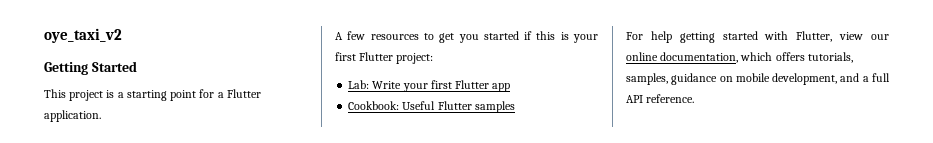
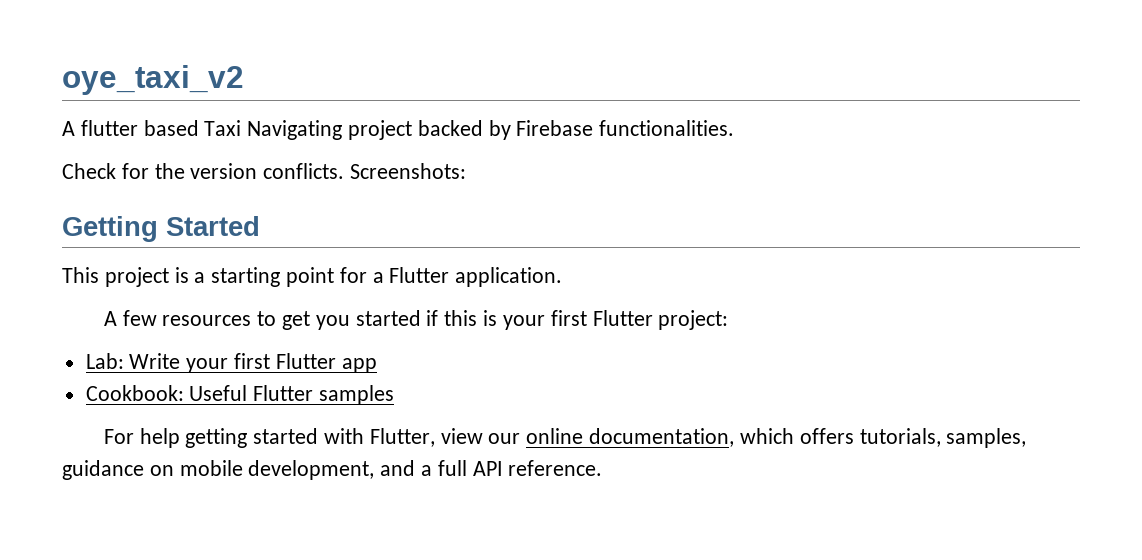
+ A flutter based Taxi Navigating project backed by Firebase functionalities.
+ Check for the version conflicts. Screenshots:

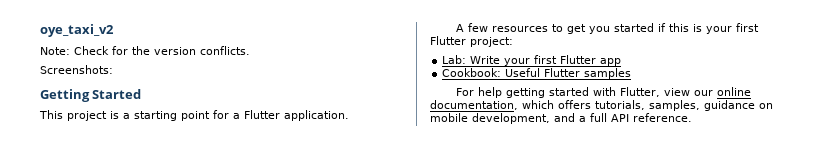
- A flutter based Taxi Navigating project backed by Firebase functionalities.
- Check for the version conflicts. Screenshots:
+ Note: Check for the version conflicts.
+ Screenshots:

